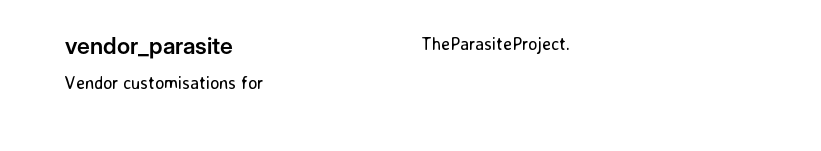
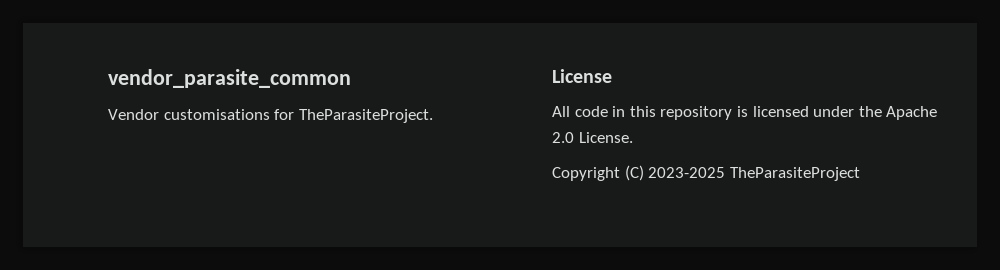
- vendor_parasite
+ vendor_parasite_common
+ License
+ All code in this repository is licensed under the Apache 2.0 License.
+ Copyright (C) 2023-2025 TheParasiteProject

